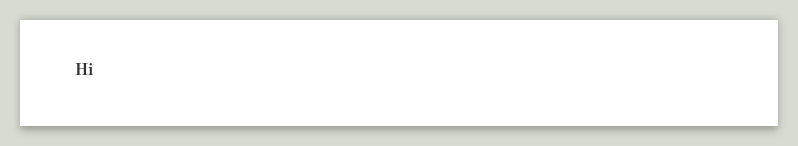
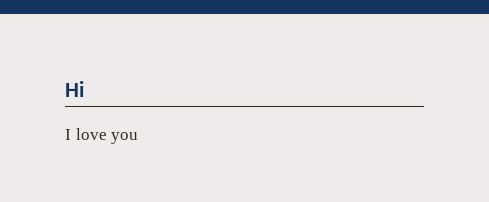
+ I love you

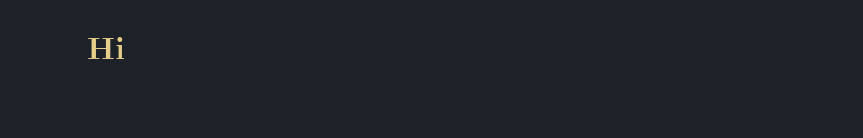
- I love you

